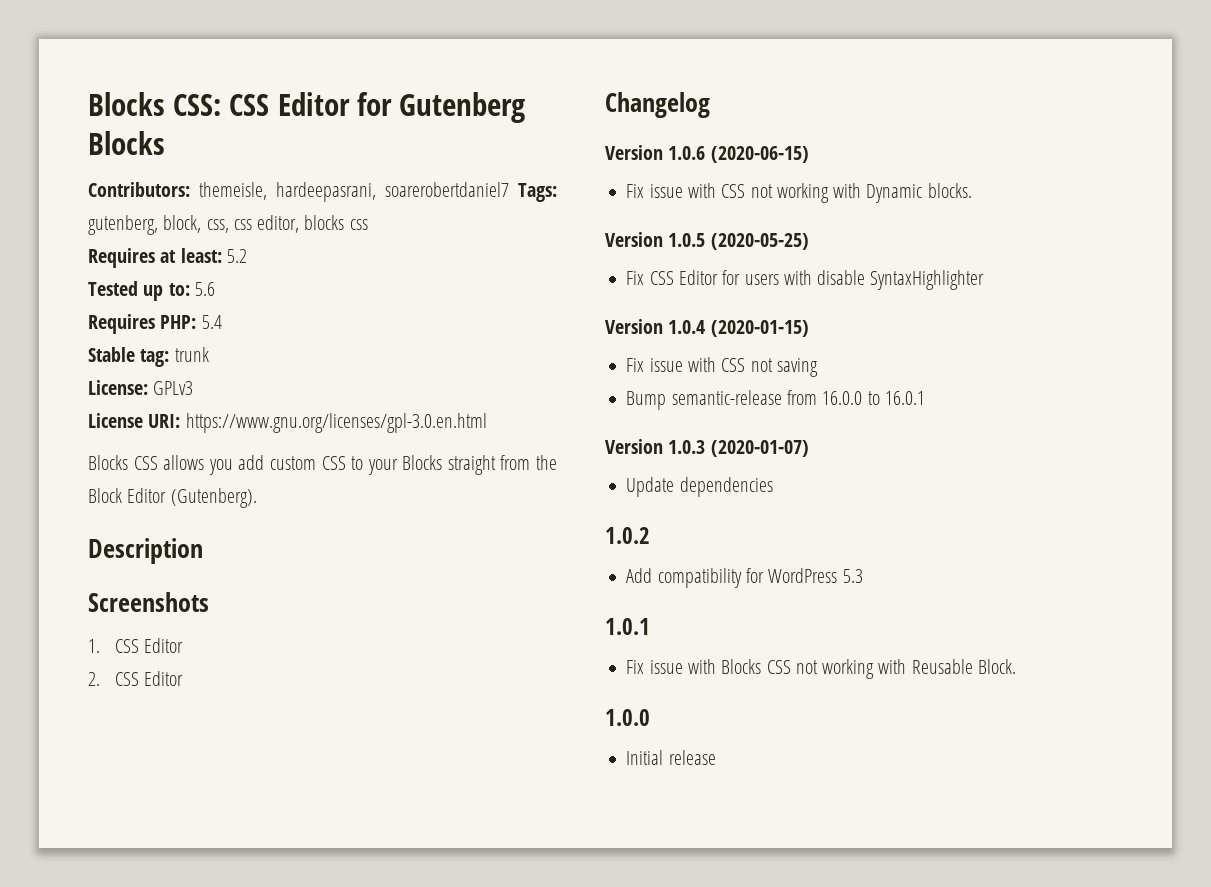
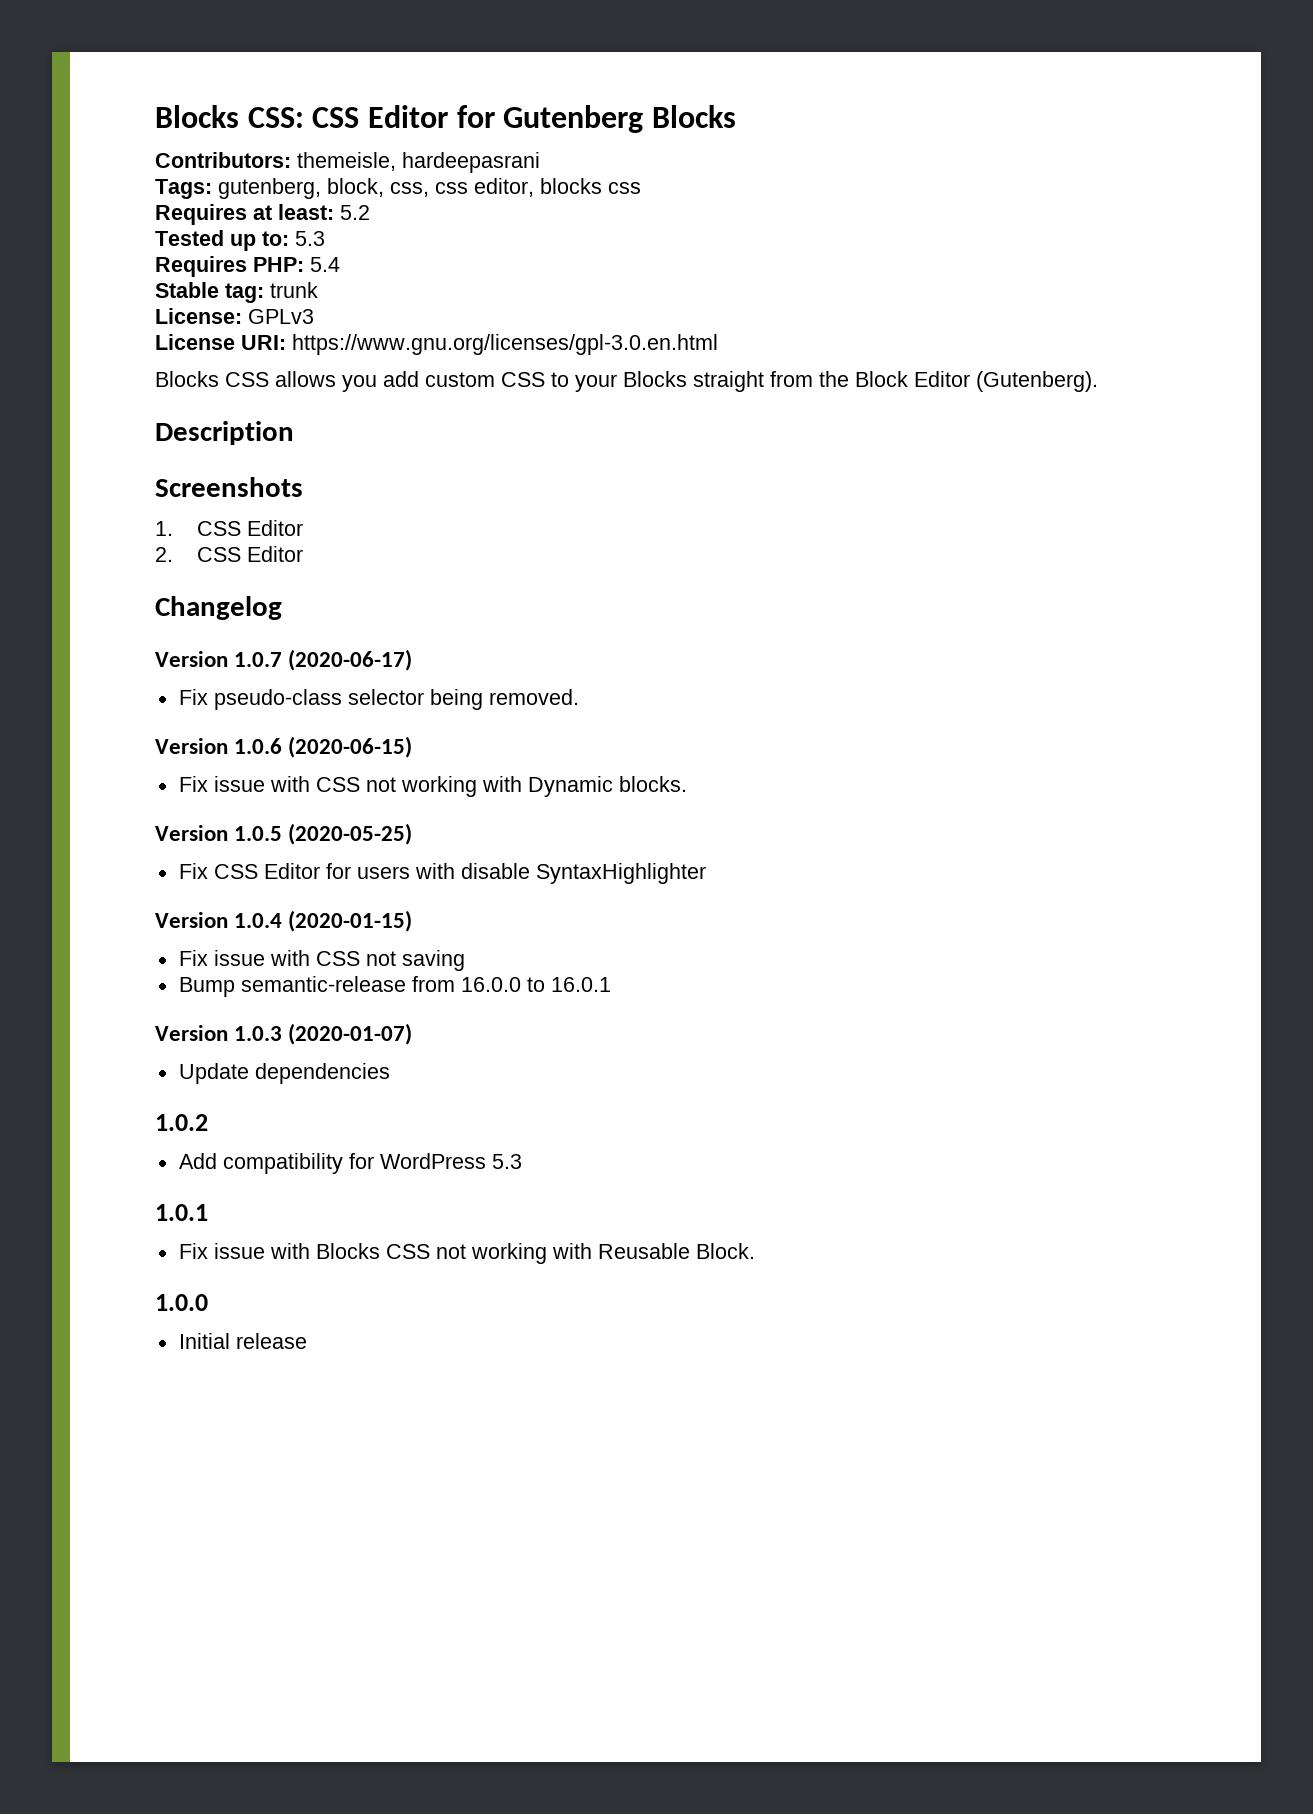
- Contributors: themeisle, hardeepasrani, soarerobertdaniel7 Tags: gutenberg, block, css, css editor, blocks css
+ Contributors: themeisle, hardeepasrani
+ Tags: gutenberg, block, css, css editor, blocks css
- Tested up to: 5.6
+ Tested up to: 5.3
+ Version 1.0.7 (2020-06-17)
+ Fix pseudo-class selector being removed.

